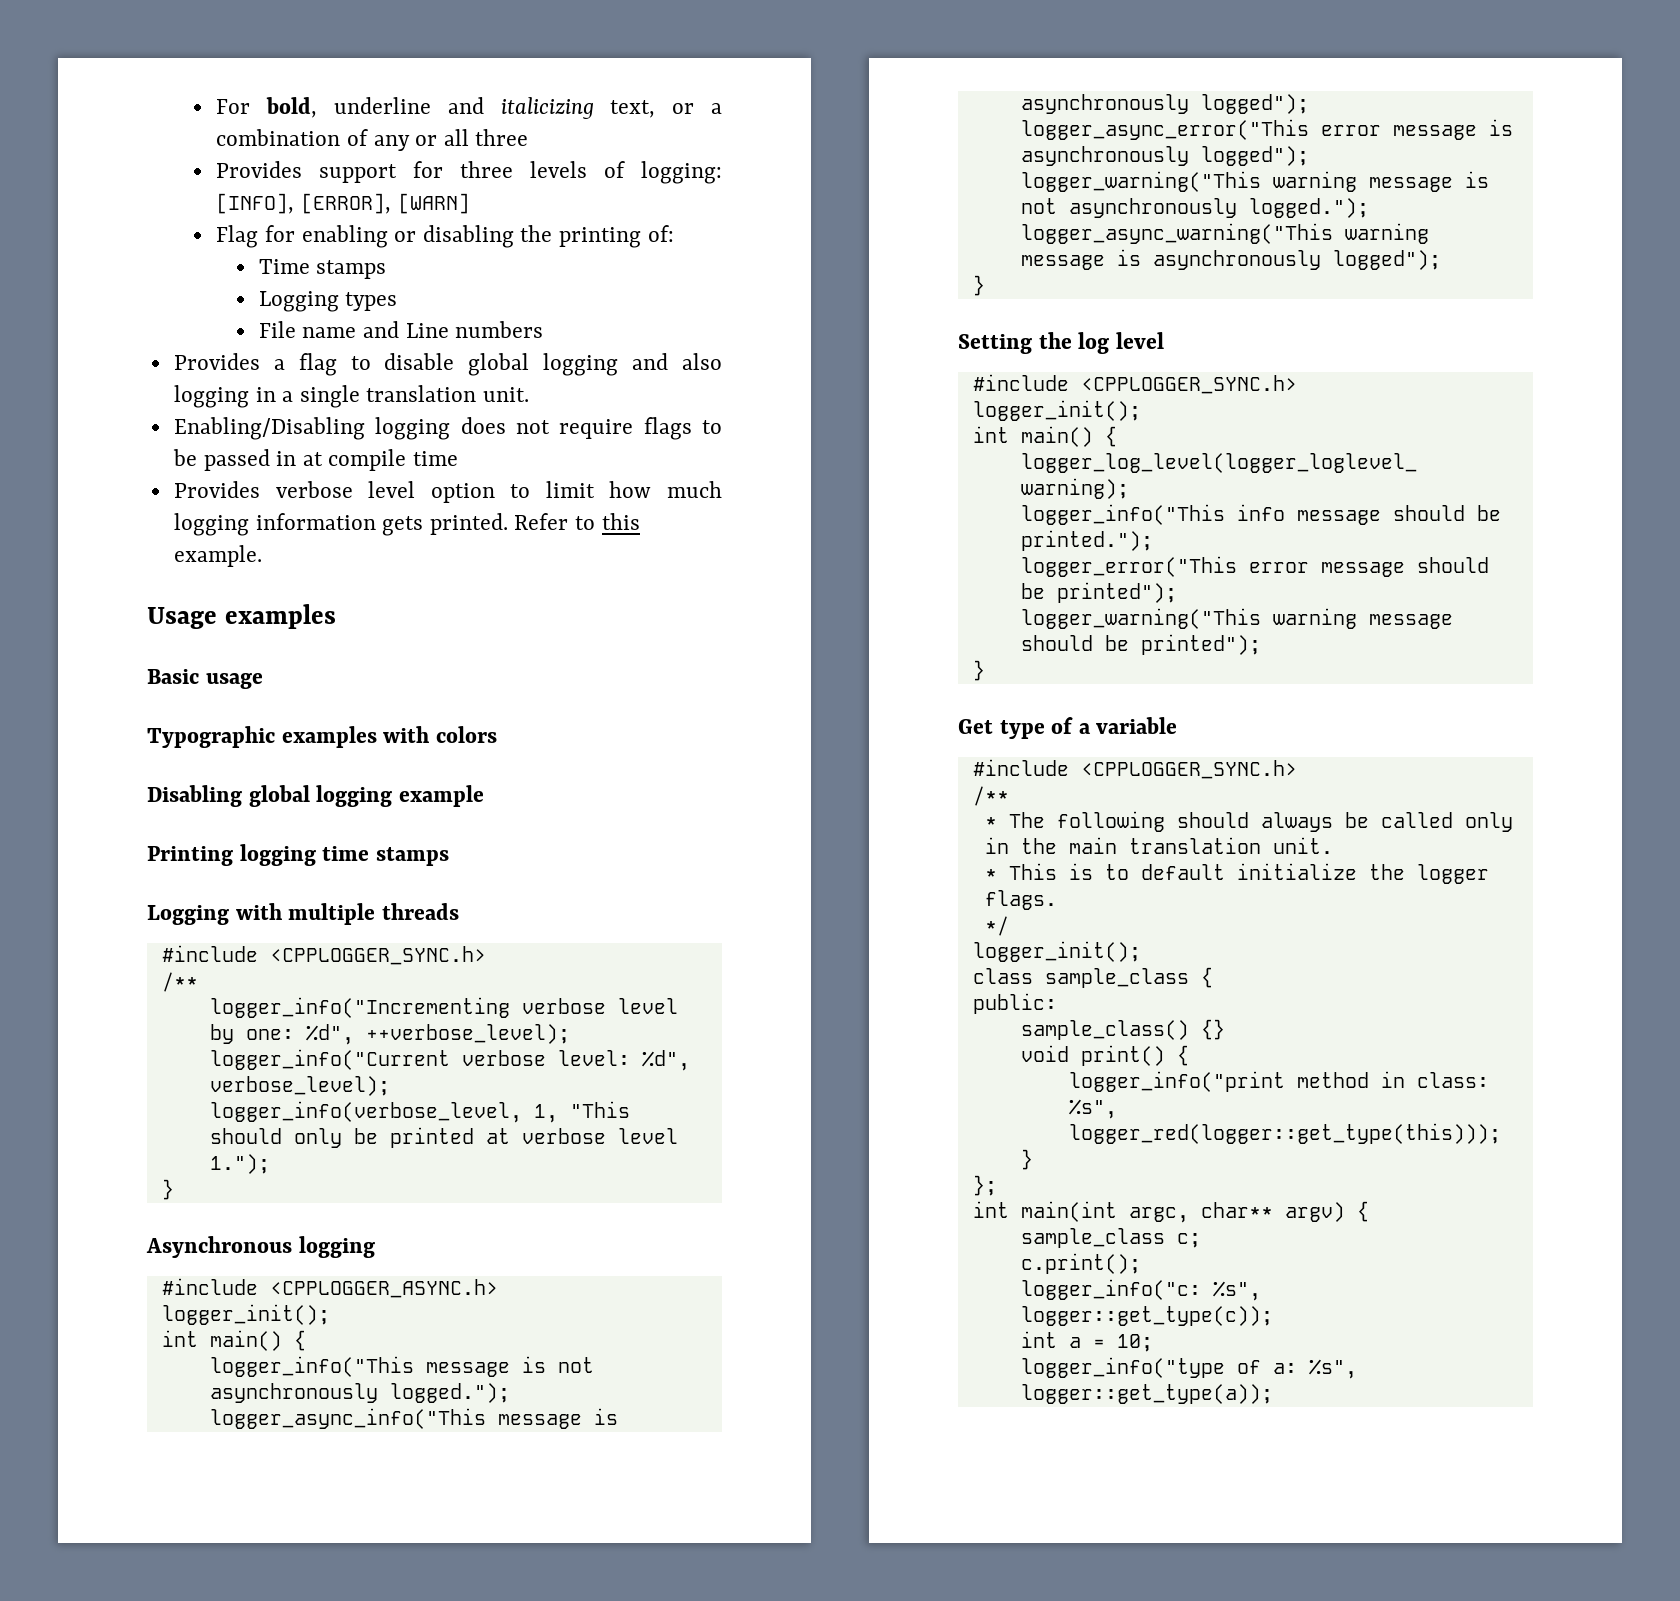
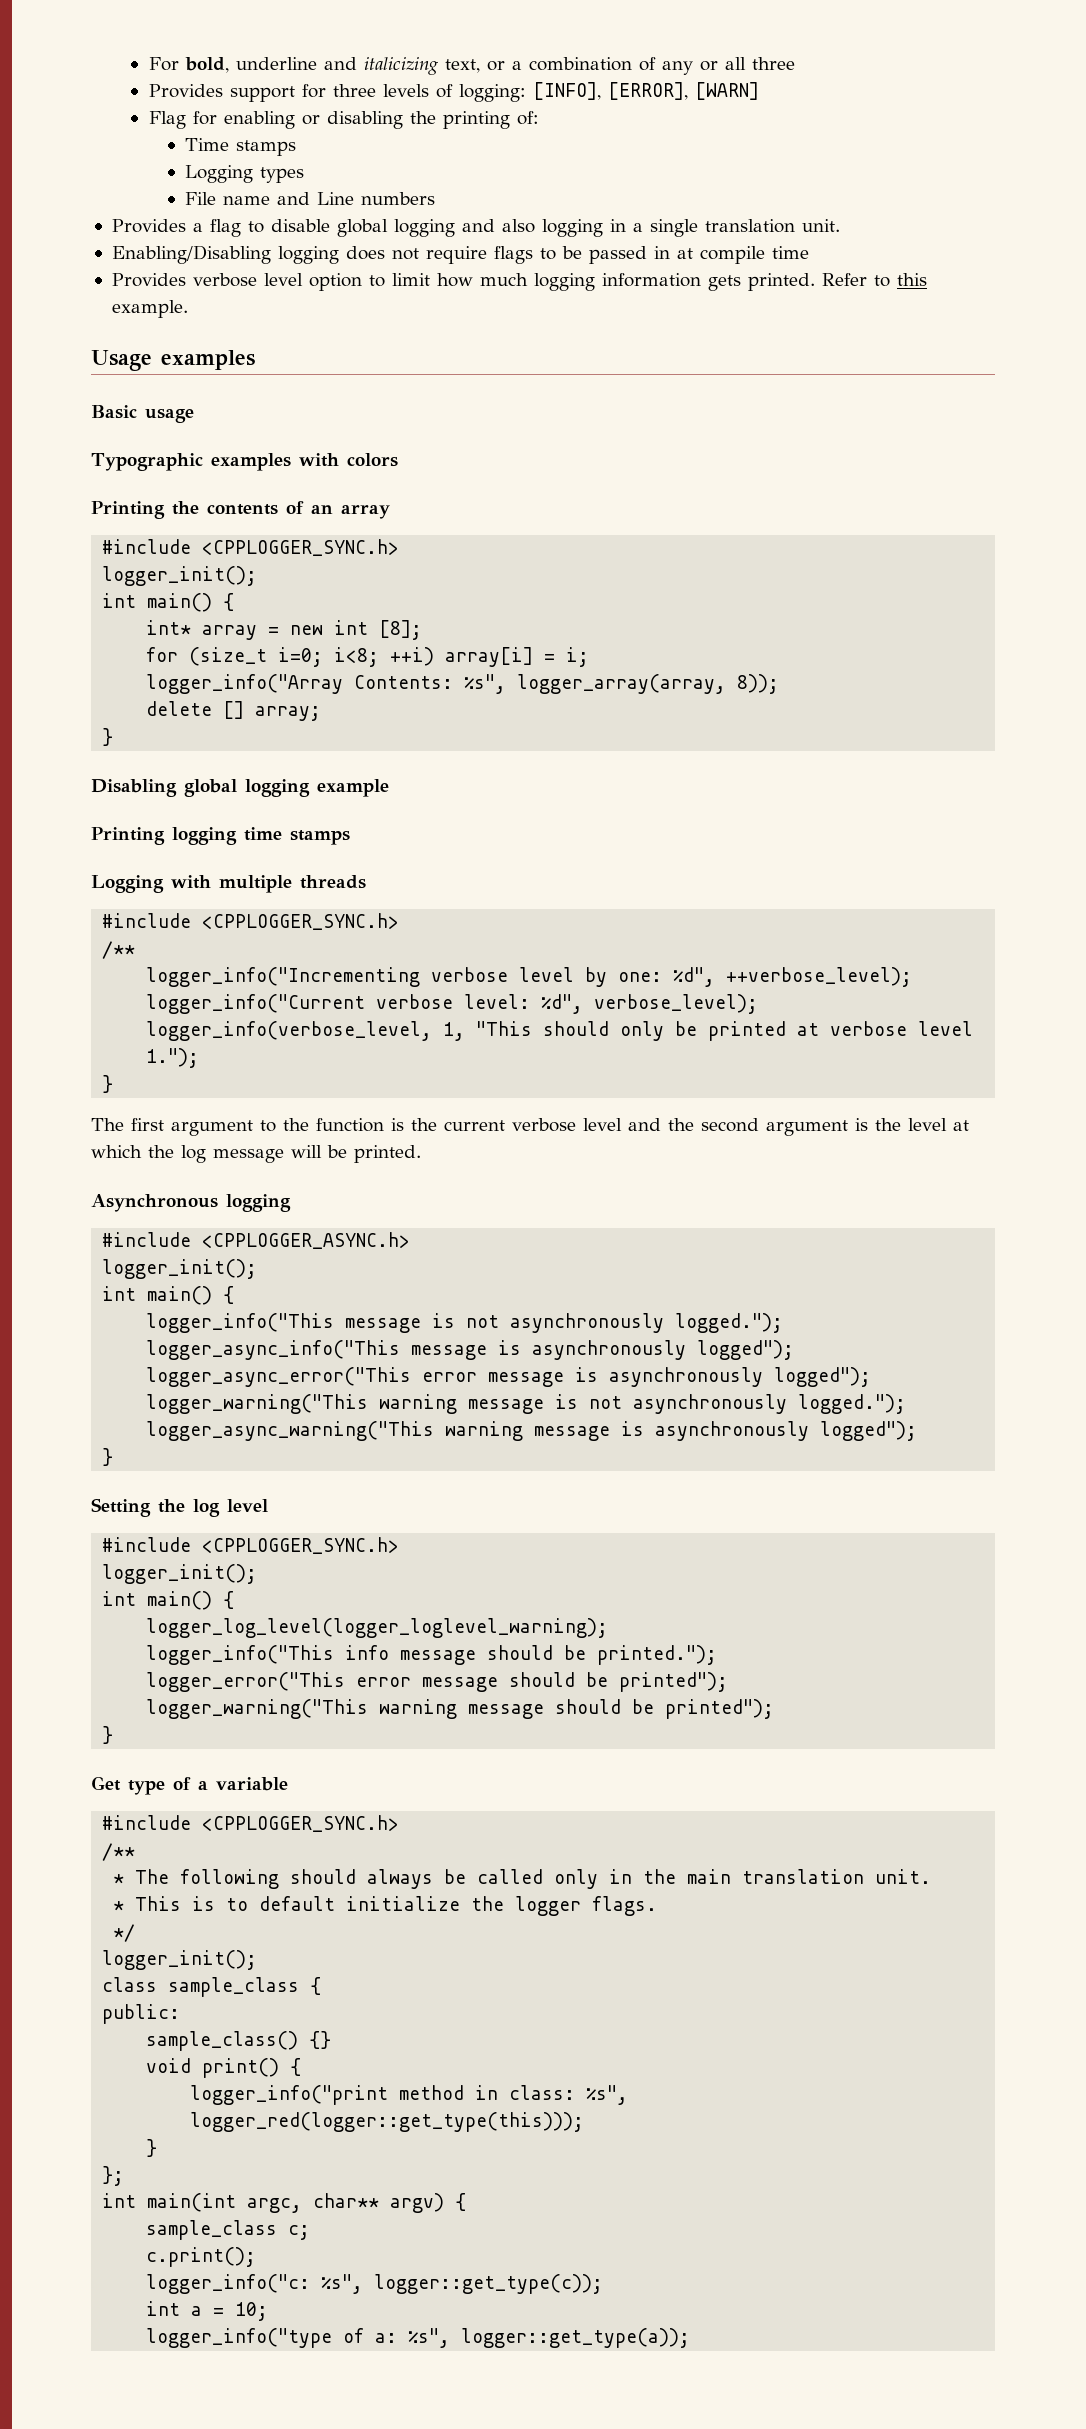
+ Printing the contents of an array
+ #include <CPPLOGGER_SYNC.h>
+ logger_init();
+ int main() {
+ int* array = new int [8];
+ for (size_t i=0; i<8; ++i) array[i] = i;
+ logger_info("Array Contents: %s", logger_array(array, 8));
+ delete [] array;
+ }
+ The first argument to the function is the current verbose level and the second argument is the level at which the log message will be printed.

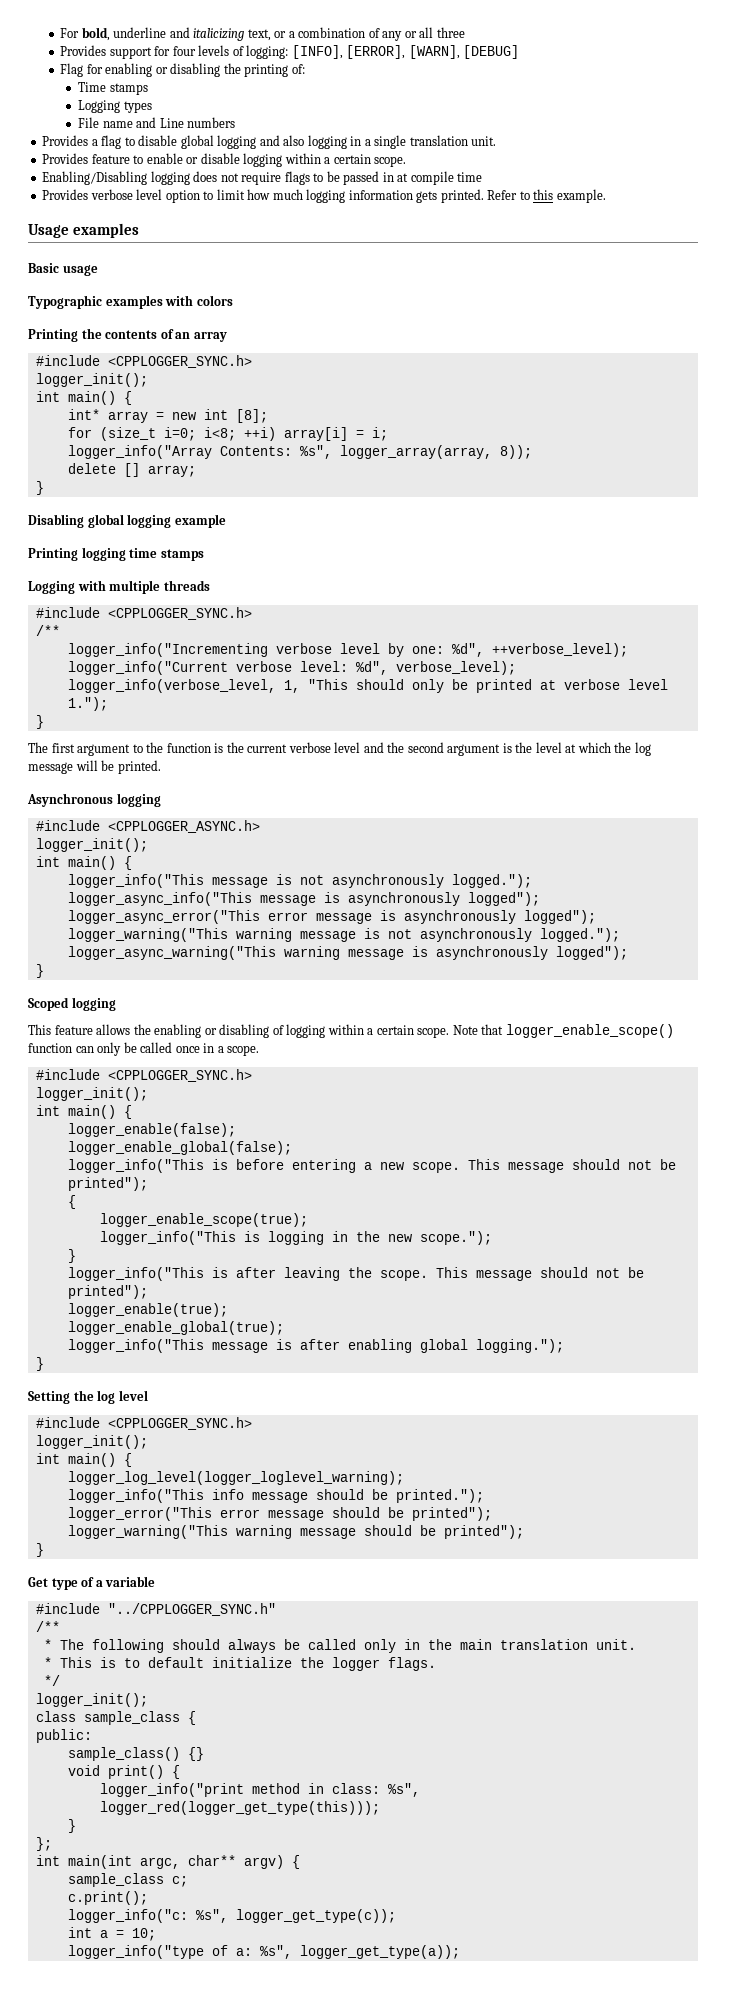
- Provides support for three levels of logging: [INFO], [ERROR], [WARN]
+ Provides support for four levels of logging: [INFO], [ERROR], [WARN], [DEBUG]
+ Provides feature to enable or disable logging within a certain scope.
+ Scoped logging
+ This feature allows the enabling or disabling of logging within a certain scope. Note that logger_enable_scope() function can only be called once in a scope.
+ #include <CPPLOGGER_SYNC.h>
+ logger_init();
+ int main() {
+ logger_enable(false);
+ logger_enable_global(false);
+ logger_info("This is before entering a new scope. This message should not be printed");
+ {
+ logger_enable_scope(true);
+ logger_info("This is logging in the new scope.");
+ }
+ logger_info("This is after leaving the scope. This message should not be printed");
+ logger_enable(true);
+ logger_enable_global(true);
+ logger_info("This message is after enabling global logging.");
+ }
  Get type of a variable
- #include <CPPLOGGER_SYNC.h>
+ #include "../CPPLOGGER_SYNC.h"
- logger_info("print method in class: %s", logger_red(logger::get_type(this)));
+ logger_info("print method in class: %s", logger_red(logger_get_type(this)));
- logger_info("c: %s", logger::get_type(c));
+ logger_info("c: %s", logger_get_type(c));
- logger_info("type of a: %s", logger::get_type(a));
+ logger_info("type of a: %s", logger_get_type(a));

